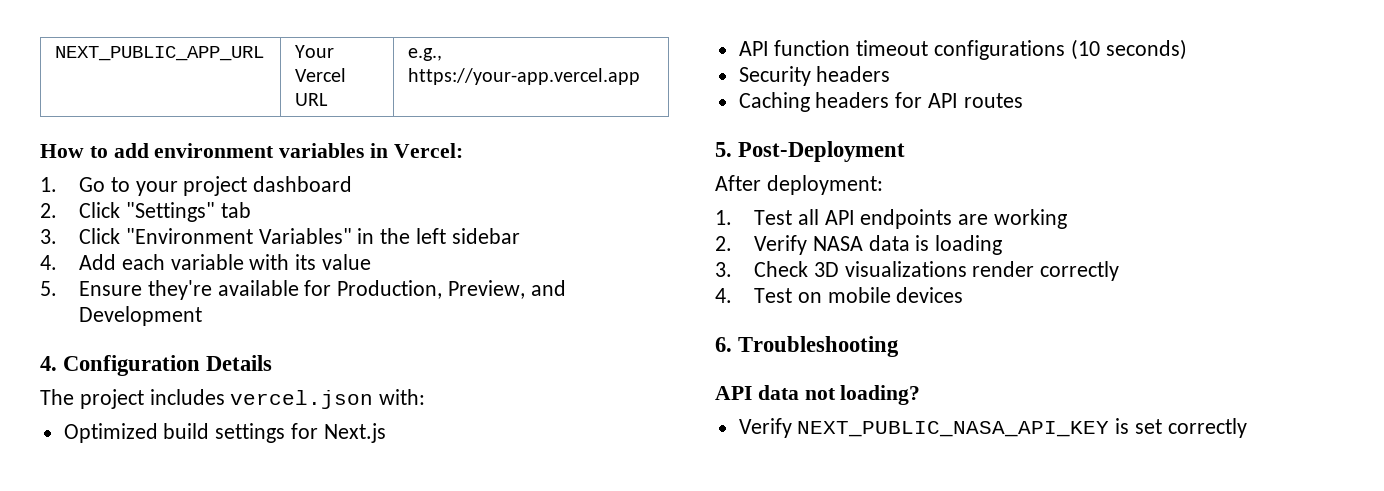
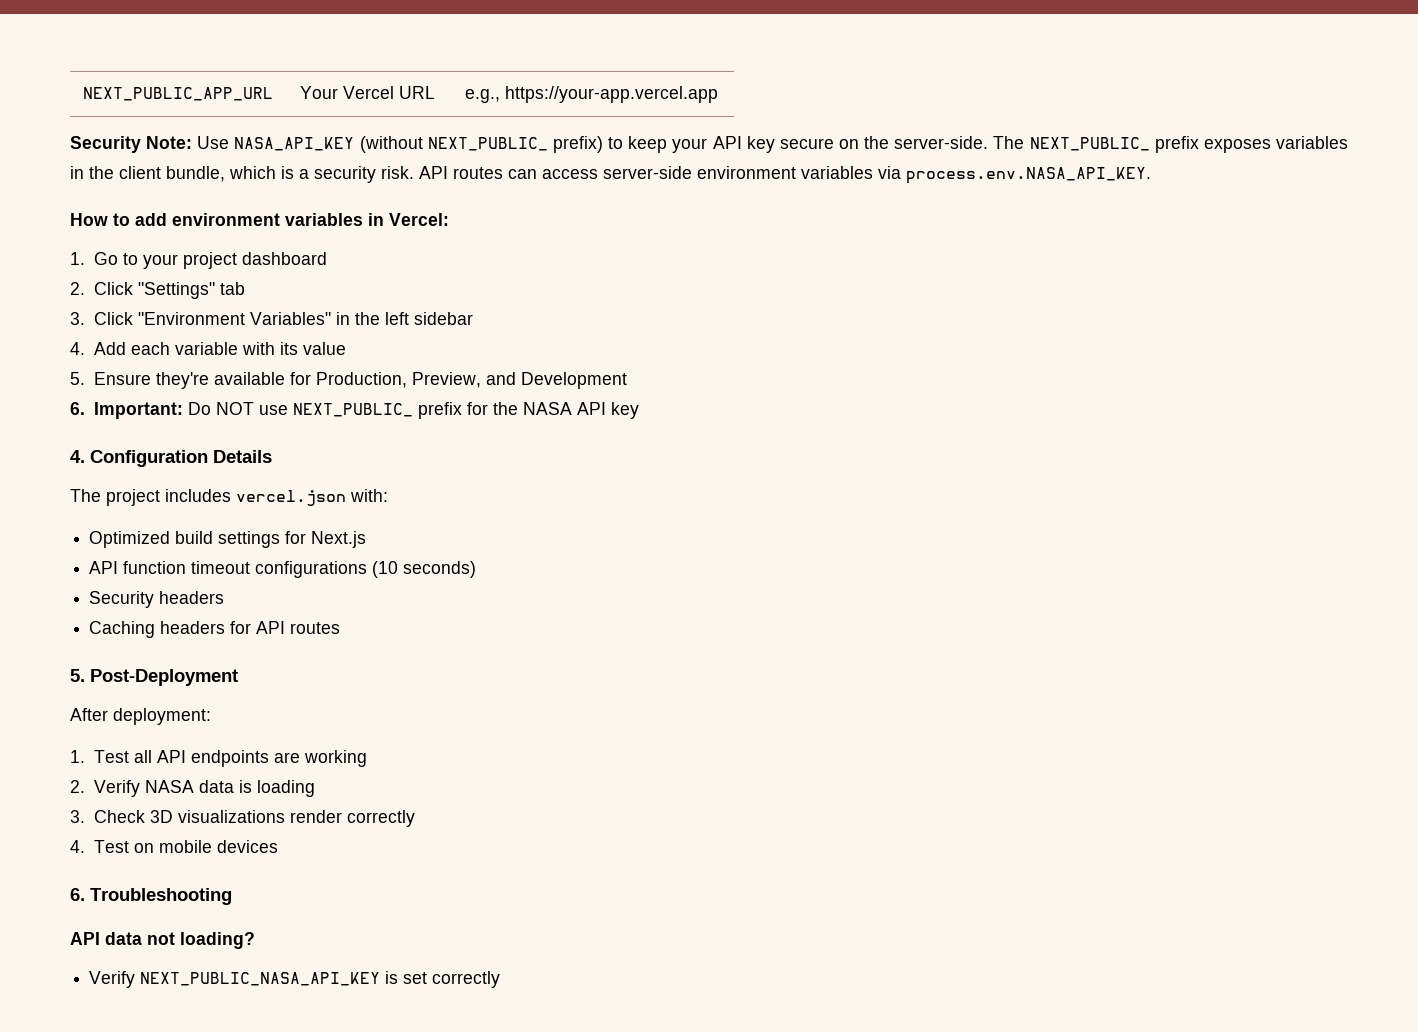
+ Security Note: Use NASA_API_KEY (without NEXT_PUBLIC_ prefix) to keep your API key secure on the server-side. The NEXT_PUBLIC_ prefix exposes variables in the client bundle, which is a security risk. API routes can access server-side environment variables via process.env.NASA_API_KEY.
+ 6. Important: Do NOT use NEXT_PUBLIC_ prefix for the NASA API key

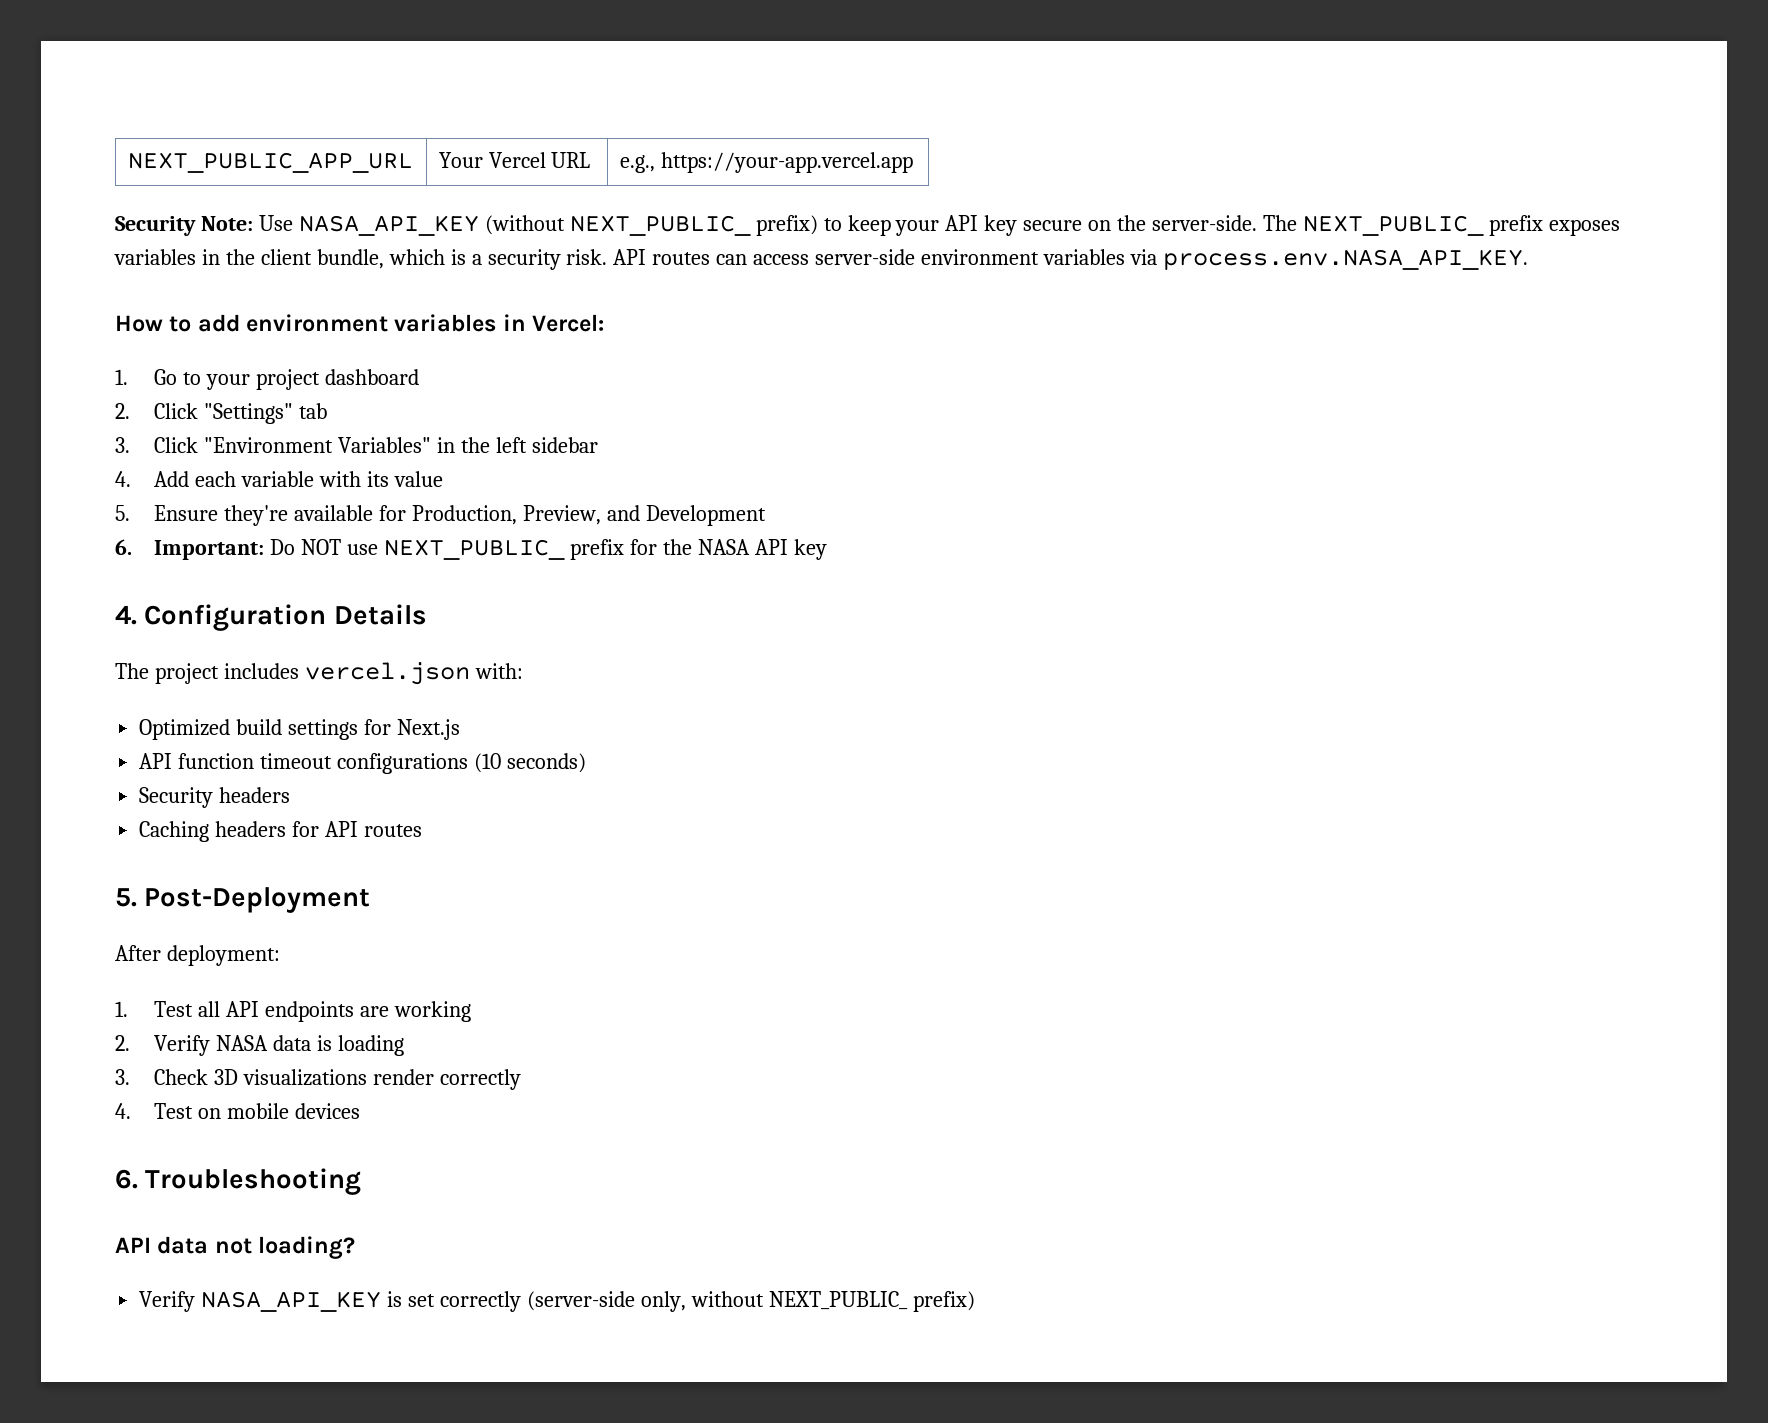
- Verify NEXT_PUBLIC_NASA_API_KEY is set correctly
+ Verify NASA_API_KEY is set correctly (server-side only, without NEXT_PUBLIC_ prefix)

